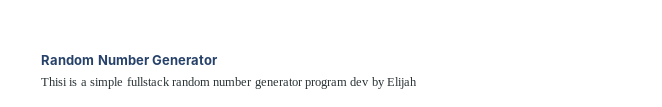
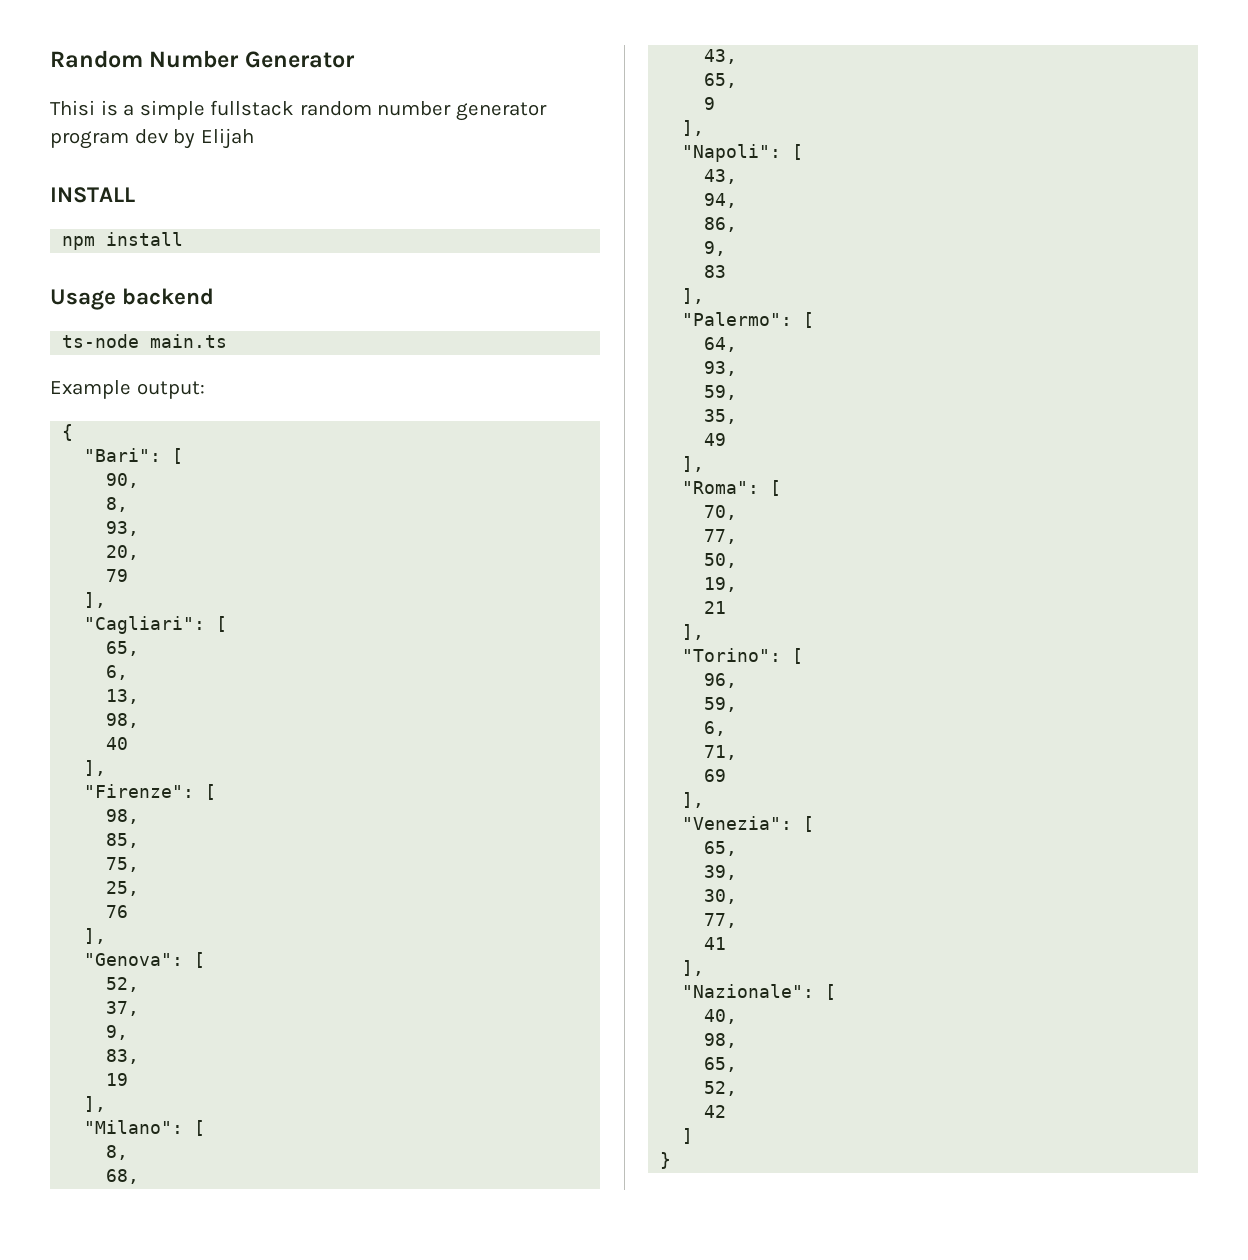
+ INSTALL
+ npm install
+ Usage backend
+ ts-node main.ts
+ Example output:
+ {
+ "Bari": [
+ 90,
+ 8,
+ 93,
+ 20,
+ 79
+ ],
+ "Cagliari": [
+ 65,
+ 6,
+ 13,
+ 98,
+ 40
+ ],
+ "Firenze": [
+ 98,
+ 85,
+ 75,
+ 25,
+ 76
+ ],
+ "Genova": [
+ 52,
+ 37,
+ 9,
+ 83,
+ 19
+ ],
+ "Milano": [
+ 8,
+ 68,
+ 43,
+ 65,
+ 9
+ ],
+ "Napoli": [
+ 43,
+ 94,
+ 86,
+ 9,
+ 83
+ ],
+ "Palermo": [
+ 64,
+ 93,
+ 59,
+ 35,
+ 49
+ ],
+ "Roma": [
+ 70,
+ 77,
+ 50,
+ 19,
+ 21
+ ],
+ "Torino": [
+ 96,
+ 59,
+ 6,
+ 71,
+ 69
+ ],
+ "Venezia": [
+ 65,
+ 39,
+ 30,
+ 77,
+ 41
+ ],
+ "Nazionale": [
+ 40,
+ 98,
+ 65,
+ 52,
+ 42
+ ]
+ }

